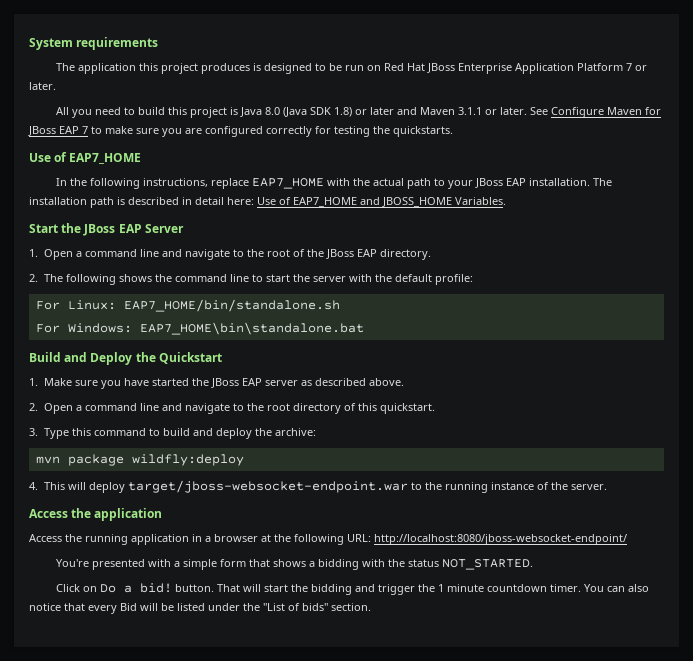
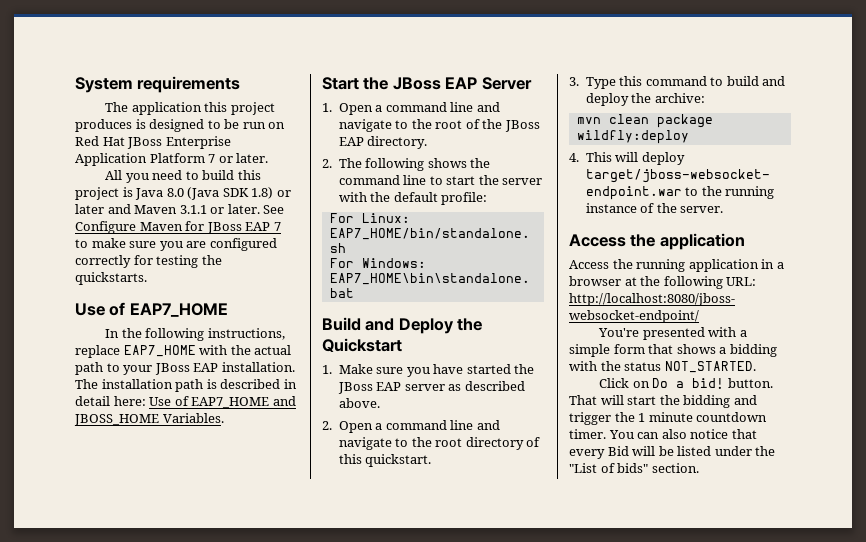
- mvn package wildfly:deploy
+ mvn clean package wildfly:deploy

